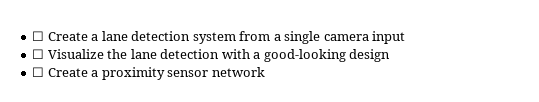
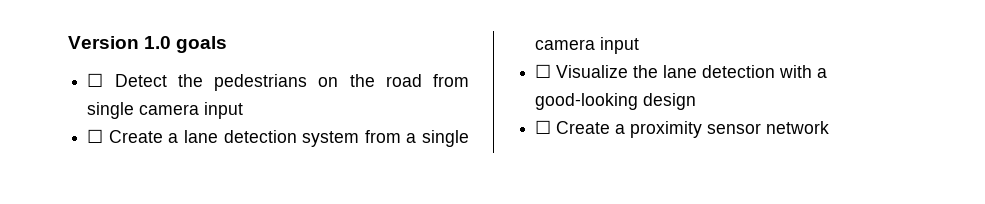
+ Version 1.0 goals
+ ☐ Detect the pedestrians on the road from single camera input

